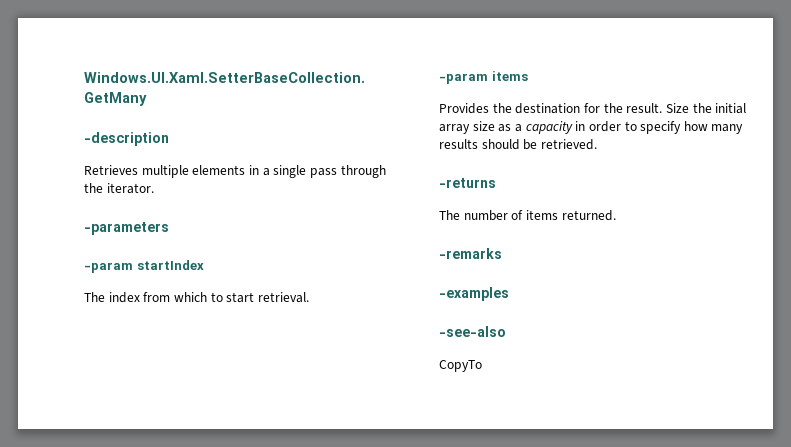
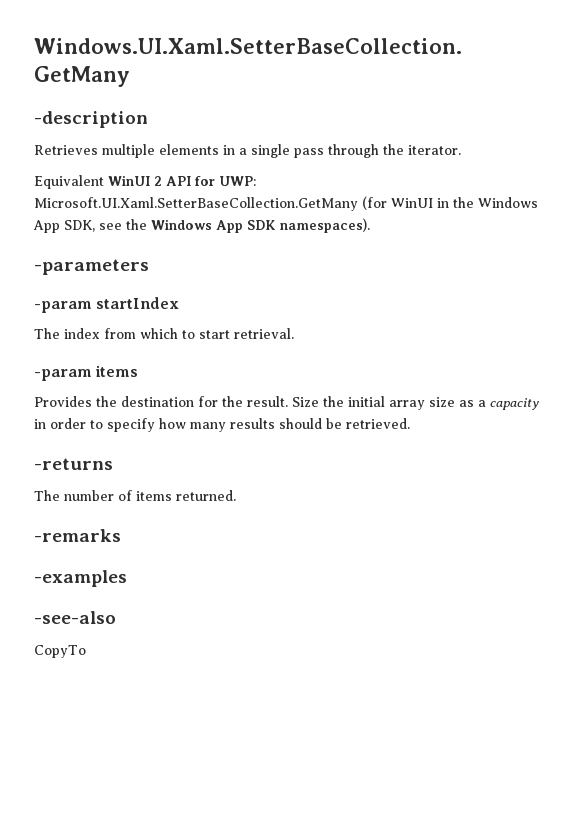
+ Equivalent WinUI 2 API for UWP: Microsoft.UI.Xaml.SetterBaseCollection.GetMany (for WinUI in the Windows App SDK, see the Windows App SDK namespaces).

